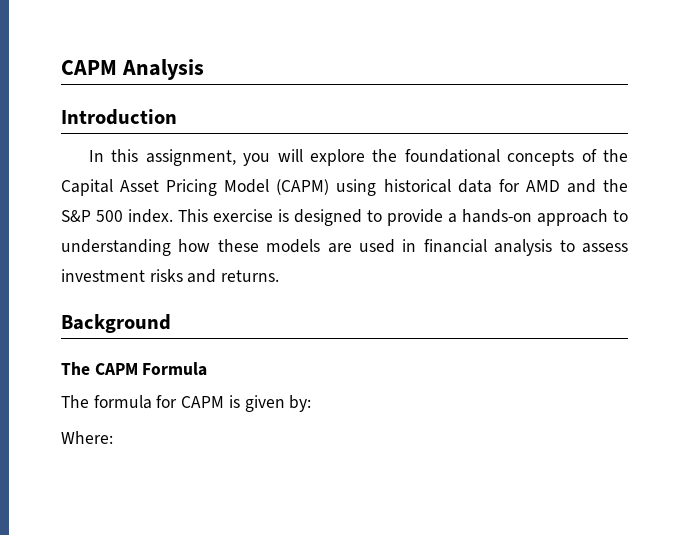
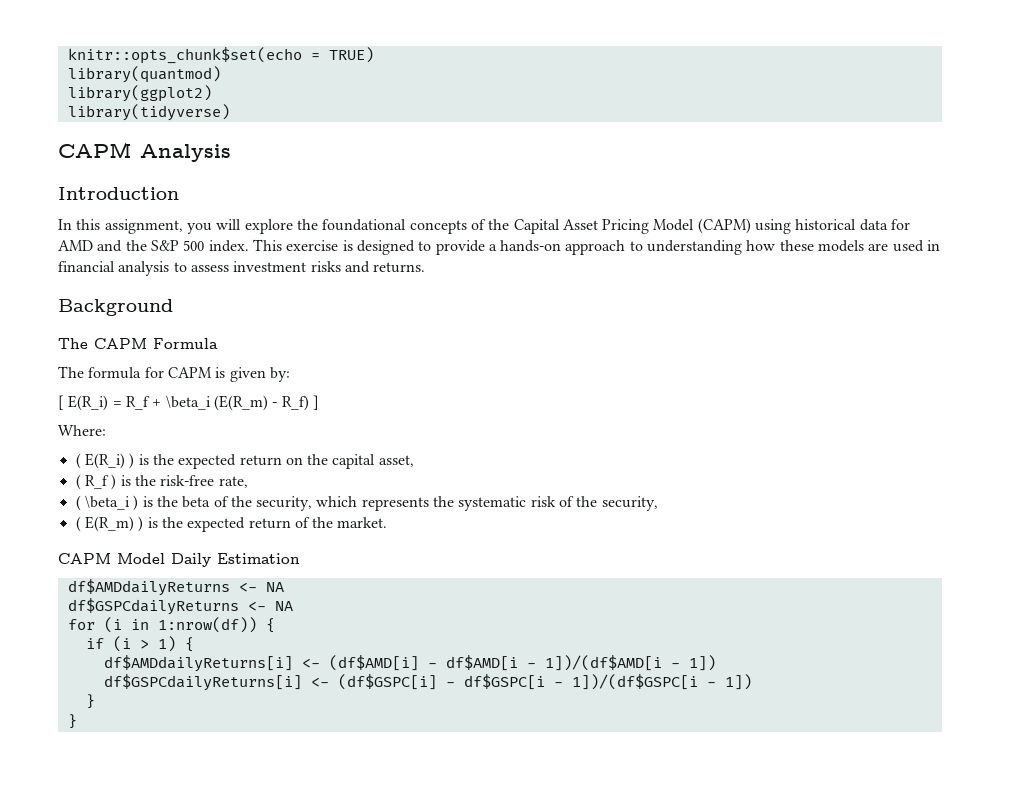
+ knitr::opts_chunk$set(echo = TRUE)
+ library(quantmod)
+ library(ggplot2)
+ library(tidyverse)
+ [ E(R_i) = R_f + \beta_i (E(R_m) - R_f) ]
  Where:
+ ( E(R_i) ) is the expected return on the capital asset,
+ ( R_f ) is the risk-free rate,
+ ( \beta_i ) is the beta of the security, which represents the systematic risk of the security,
+ ( E(R_m) ) is the expected return of the market.
+ CAPM Model Daily Estimation
+ df$AMDdailyReturns <- NA
+ df$GSPCdailyReturns <- NA
+ for (i in 1:nrow(df)) {
+ if (i > 1) {
+ df$AMDdailyReturns[i] <- (df$AMD[i] - df$AMD[i - 1])/(df$AMD[i - 1])
+ df$GSPCdailyReturns[i] <- (df$GSPC[i] - df$GSPC[i - 1])/(df$GSPC[i - 1])
+ }
+ }

